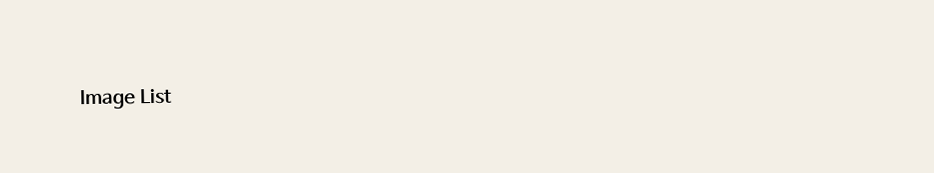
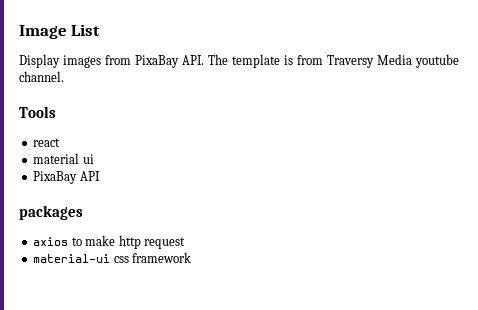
+ Display images from PixaBay API. The template is from Traversy Media youtube channel.
+ Tools
+ react
+ material ui
+ PixaBay API
+ packages
+ axios to make http request
+ material-ui css framework

